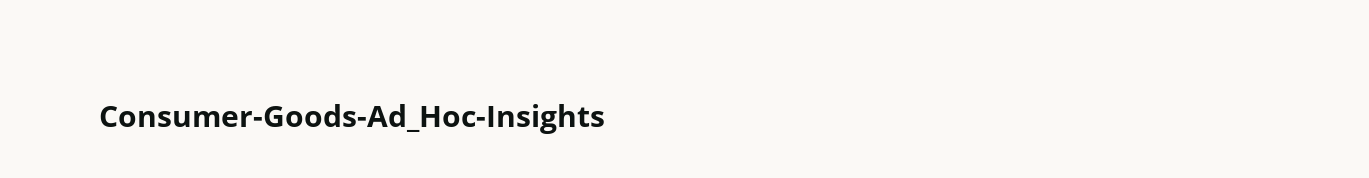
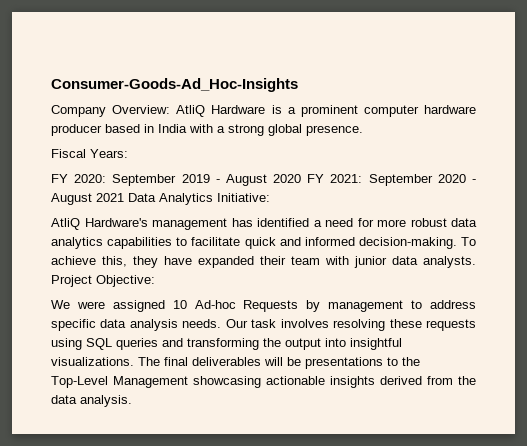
+ Company Overview: AtliQ Hardware is a prominent computer hardware producer based in India with a strong global presence.
+ Fiscal Years:
+ FY 2020: September 2019 - August 2020 FY 2021: September 2020 - August 2021 Data Analytics Initiative:
+ AtliQ Hardware's management has identified a need for more robust data analytics capabilities to facilitate quick and informed decision-making. To achieve this, they have expanded their team with junior data analysts. Project Objective:
+ We were assigned 10 Ad-hoc Requests by management to address specific data analysis needs. Our task involves resolving these requests using SQL queries and transforming the output into insightful visualizations. The final deliverables will be presentations to the Top-Level Management showcasing actionable insights derived from the data analysis.

